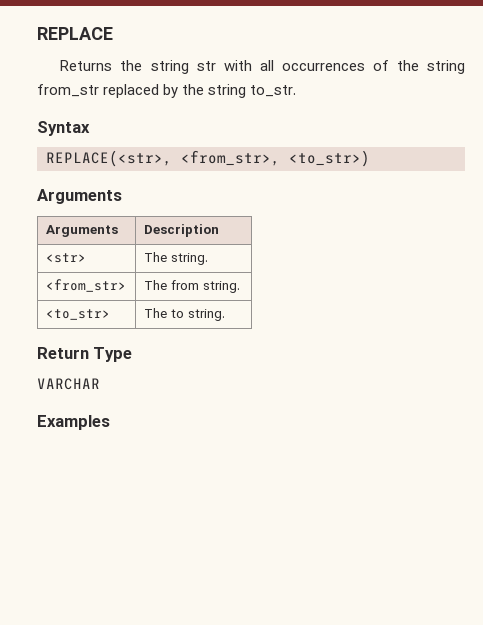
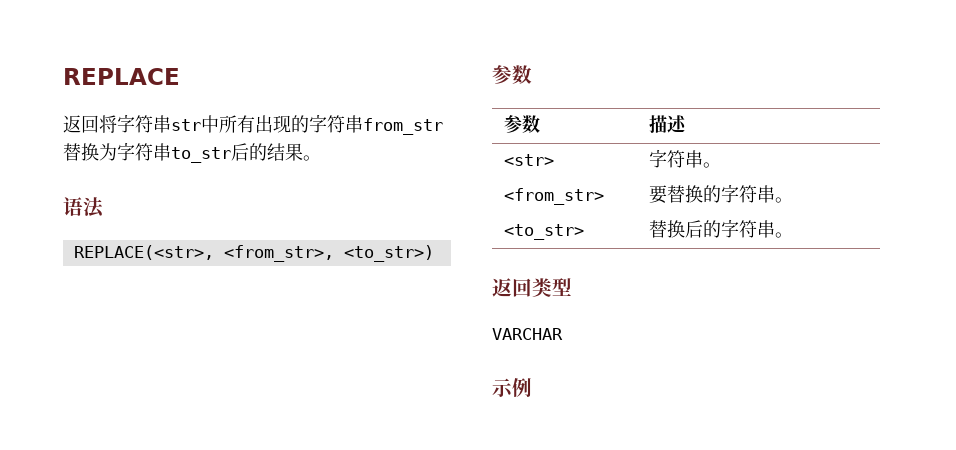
- Returns the string str with all occurrences of the string from_str replaced by the string to_str.
- Syntax
+ 返回将字符串str中所有出现的字符串from_str替换为字符串to_str后的结果。
+ 语法
  REPLACE(<str>, <from_str>, <to_str>)
- Arguments
- Arguments | Description
+ 参数
+ 参数 | 描述
- <str> | The string.
+ <str> | 字符串。
- <from_str> | The from string.
- <to_str> | The to string.
- Return Type
+ <from_str> | 要替换的字符串。
+ <to_str> | 替换后的字符串。
+ 返回类型
- Examples
+ 示例

